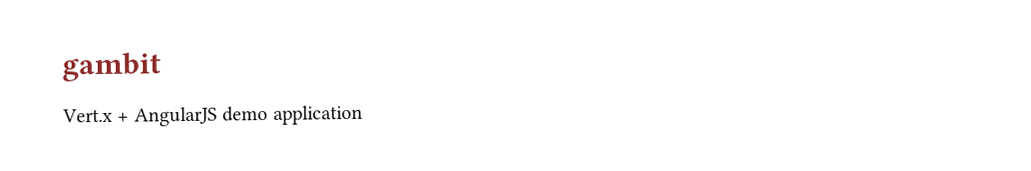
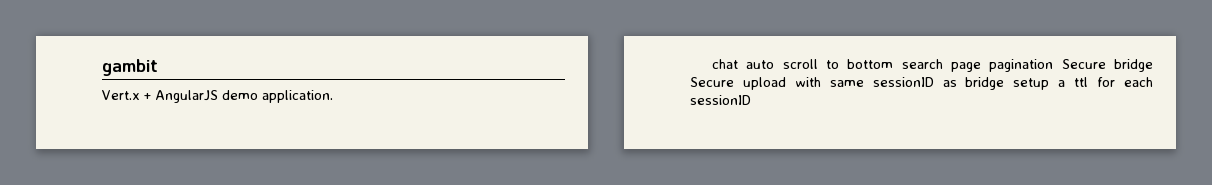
- Vert.x + AngularJS demo application
+ Vert.x + AngularJS demo application.
+ chat auto scroll to bottom search page pagination Secure bridge Secure upload with same sessionID as bridge setup a ttl for each sessionID

